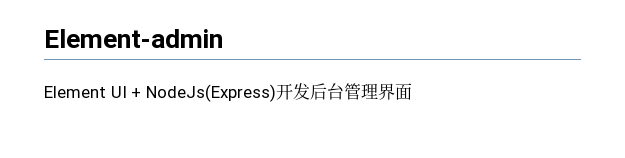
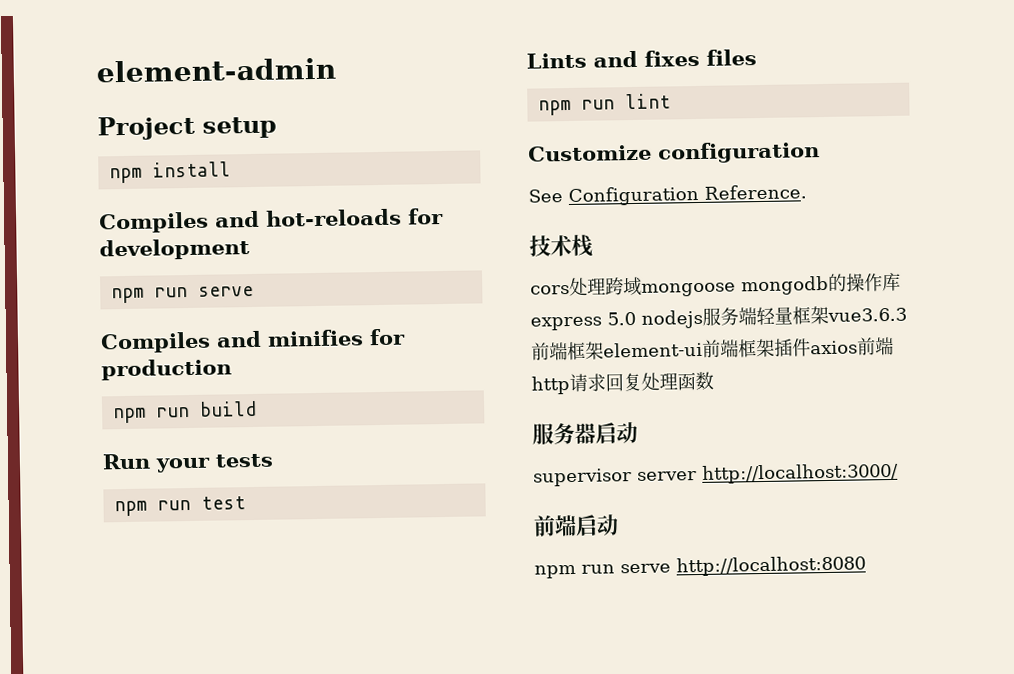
- Element-admin
- Element UI + NodeJs(Express)开发后台管理界面
+ element-admin
+ Project setup
+ npm install
+ Compiles and hot-reloads for development
+ npm run serve
+ Compiles and minifies for production
+ npm run build
+ Run your tests
+ npm run test
+ Lints and fixes files
+ npm run lint
+ Customize configuration
+ See Configuration Reference.
+ 技术栈
+ cors处理跨域mongoose mongodb的操作库express 5.0 nodejs服务端轻量框架vue3.6.3前端框架element-ui前端框架插件axios前端http请求回复处理函数
+ 服务器启动
+ supervisor server http://localhost:3000/
+ 前端启动
+ npm run serve http://localhost:8080

